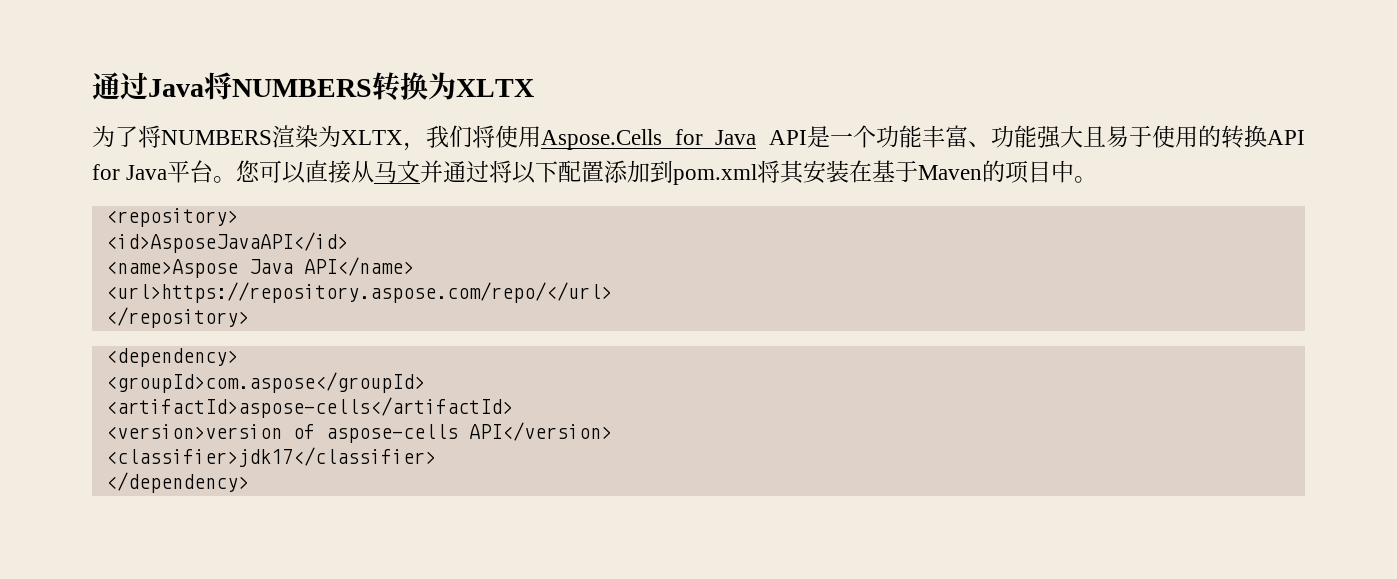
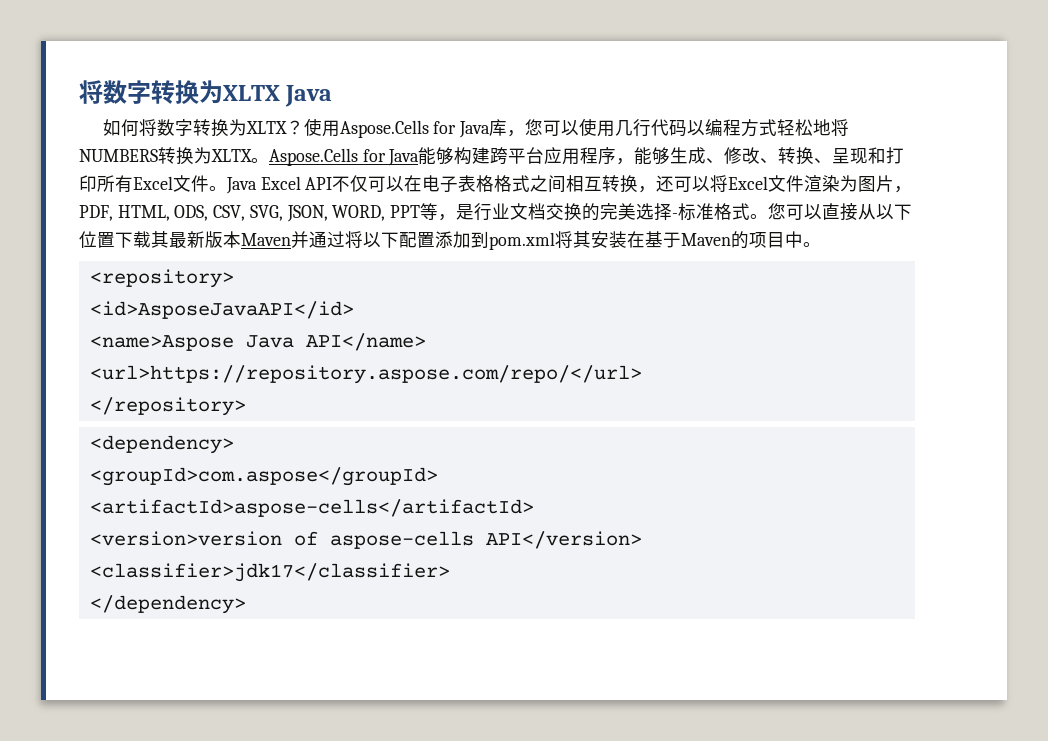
- 通过Java将NUMBERS转换为XLTX
- 为了将NUMBERS渲染为XLTX，我们将使用Aspose.Cells for Java API是一个功能丰富、功能强大且易于使用的转换API for Java平台。您可以直接从马文并通过将以下配置添加到pom.xml将其安装在基于Maven的项目中。
+ 将数字转换为XLTX Java
+ 如何将数字转换为XLTX？使用Aspose.Cells for Java库，您可以使用几行代码以编程方式轻松地将NUMBERS转换为XLTX。Aspose.Cells for Java能够构建跨平台应用程序，能够生成、修改、转换、呈现和打印所有Excel文件。Java Excel API不仅可以在电子表格格式之间相互转换，还可以将Excel文件渲染为图片，PDF, HTML, ODS, CSV, SVG, JSON, WORD, PPT等，是行业文档交换的完美选择-标准格式。您可以直接从以下位置下载其最新版本Maven并通过将以下配置添加到pom.xml将其安装在基于Maven的项目中。

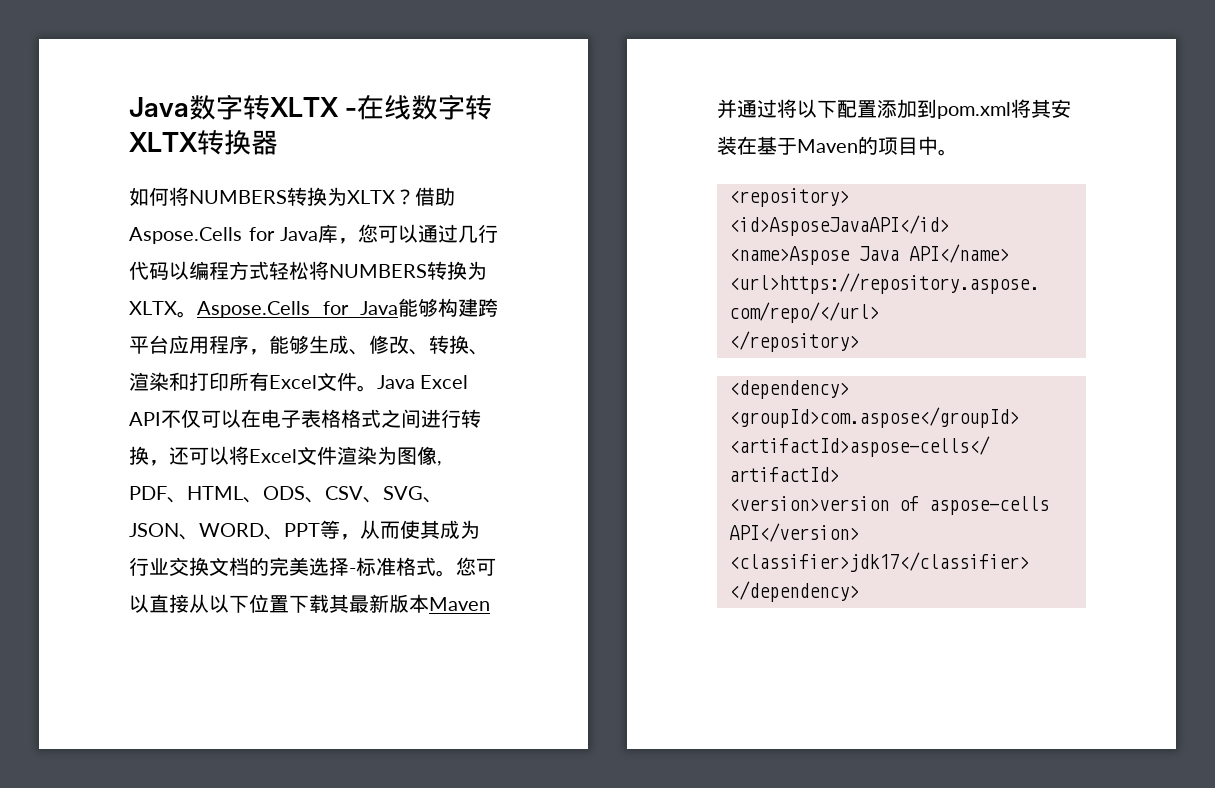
- 将数字转换为XLTX Java
+ Java数字转XLTX -在线数字转XLTX转换器
- 如何将数字转换为XLTX？
+ 如何将NUMBERS转换为XLTX？
- 使用Aspose.Cells for Java库，您可以使用几行代码以编程方式轻松地将NUMBERS转换为XLTX。
+ 借助Aspose.Cells for Java库，您可以通过几行代码以编程方式轻松将NUMBERS转换为XLTX。
- Aspose.Cells for Java能够构建跨平台应用程序，能够生成、修改、转换、呈现和打印所有Excel文件。
+ Aspose.Cells for Java能够构建跨平台应用程序，能够生成、修改、转换、渲染和打印所有Excel文件。
- Java Excel API不仅可以在电子表格格式之间相互转换，还可以将Excel文件渲染为图片，PDF, HTML, ODS, CSV, SVG, JSON, WORD, PPT等，是行业文档交换的完美选择-标准格式。
+ Java Excel API不仅可以在电子表格格式之间进行转换，还可以将Excel文件渲染为图像, PDF、HTML、ODS、CSV、SVG、JSON、WORD、PPT等，从而使其成为行业交换文档的完美选择-标准格式。

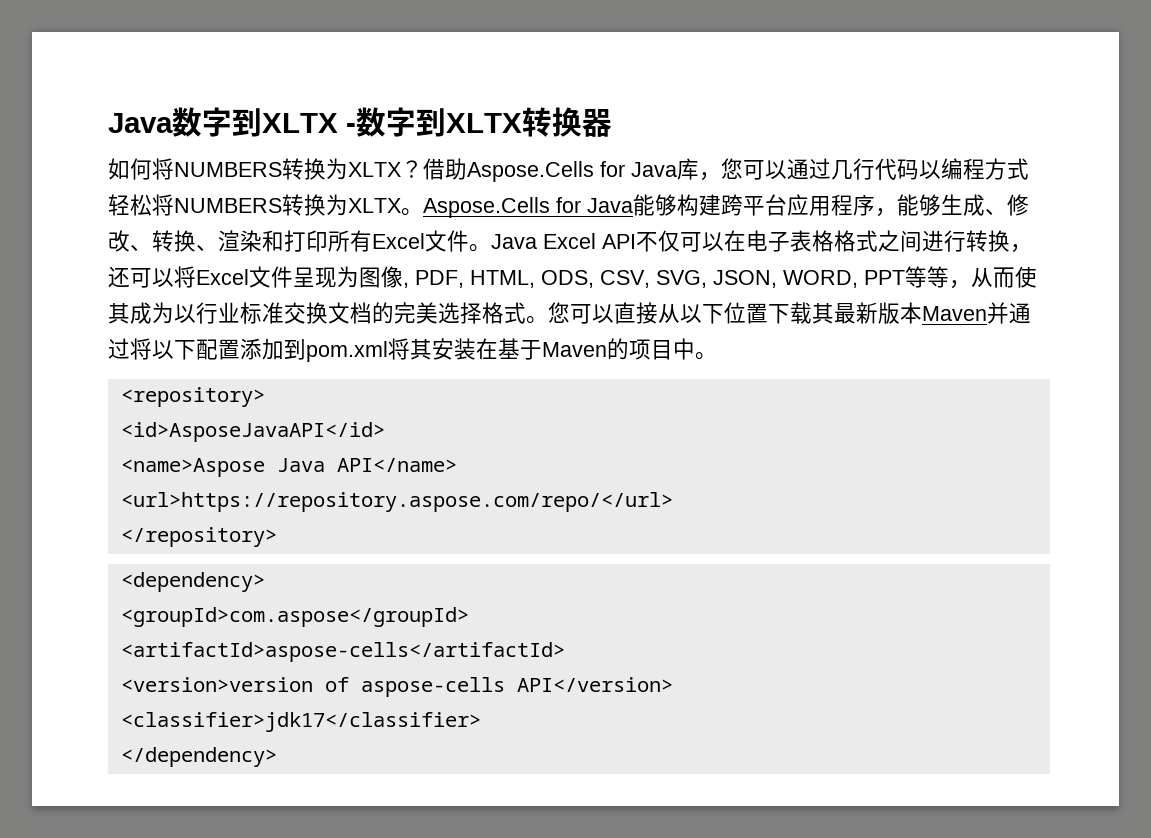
- Java数字转XLTX -在线数字转XLTX转换器
+ Java数字到XLTX -数字到XLTX转换器
- Java Excel API不仅可以在电子表格格式之间进行转换，还可以将Excel文件渲染为图像, PDF、HTML、ODS、CSV、SVG、JSON、WORD、PPT等，从而使其成为行业交换文档的完美选择-标准格式。
+ Java Excel API不仅可以在电子表格格式之间进行转换，还可以将Excel文件呈现为图像, PDF, HTML, ODS, CSV, SVG, JSON, WORD, PPT等等，从而使其成为以行业标准交换文档的完美选择格式。

